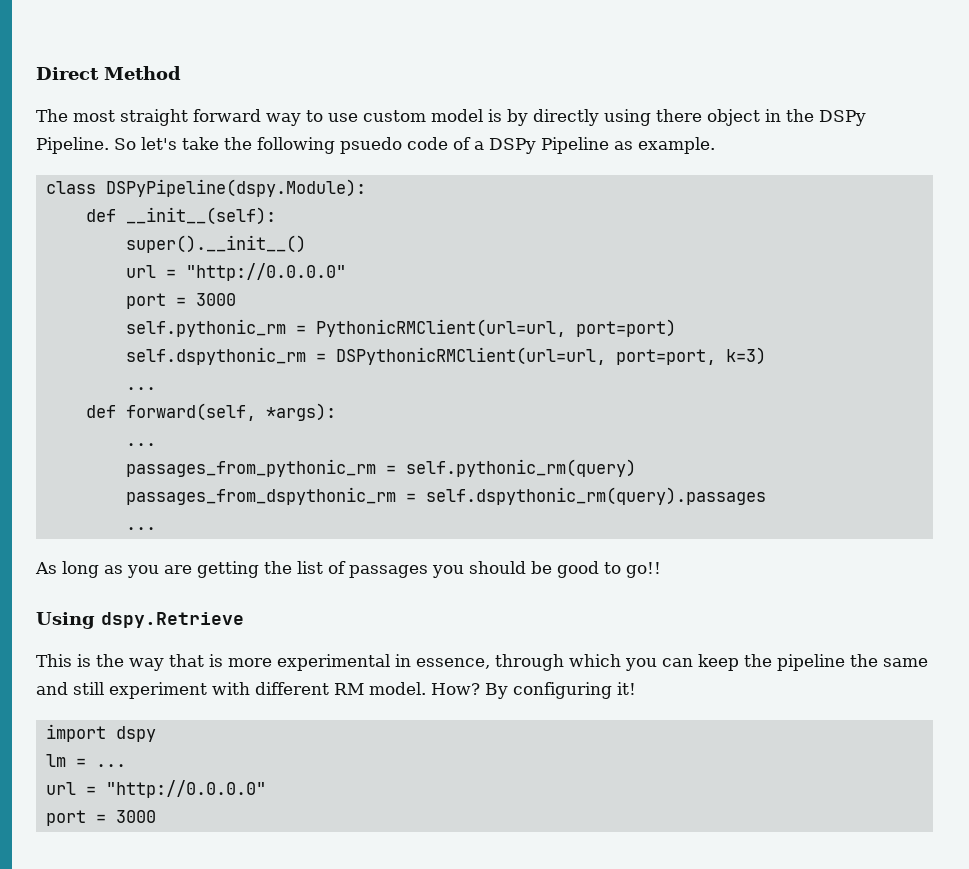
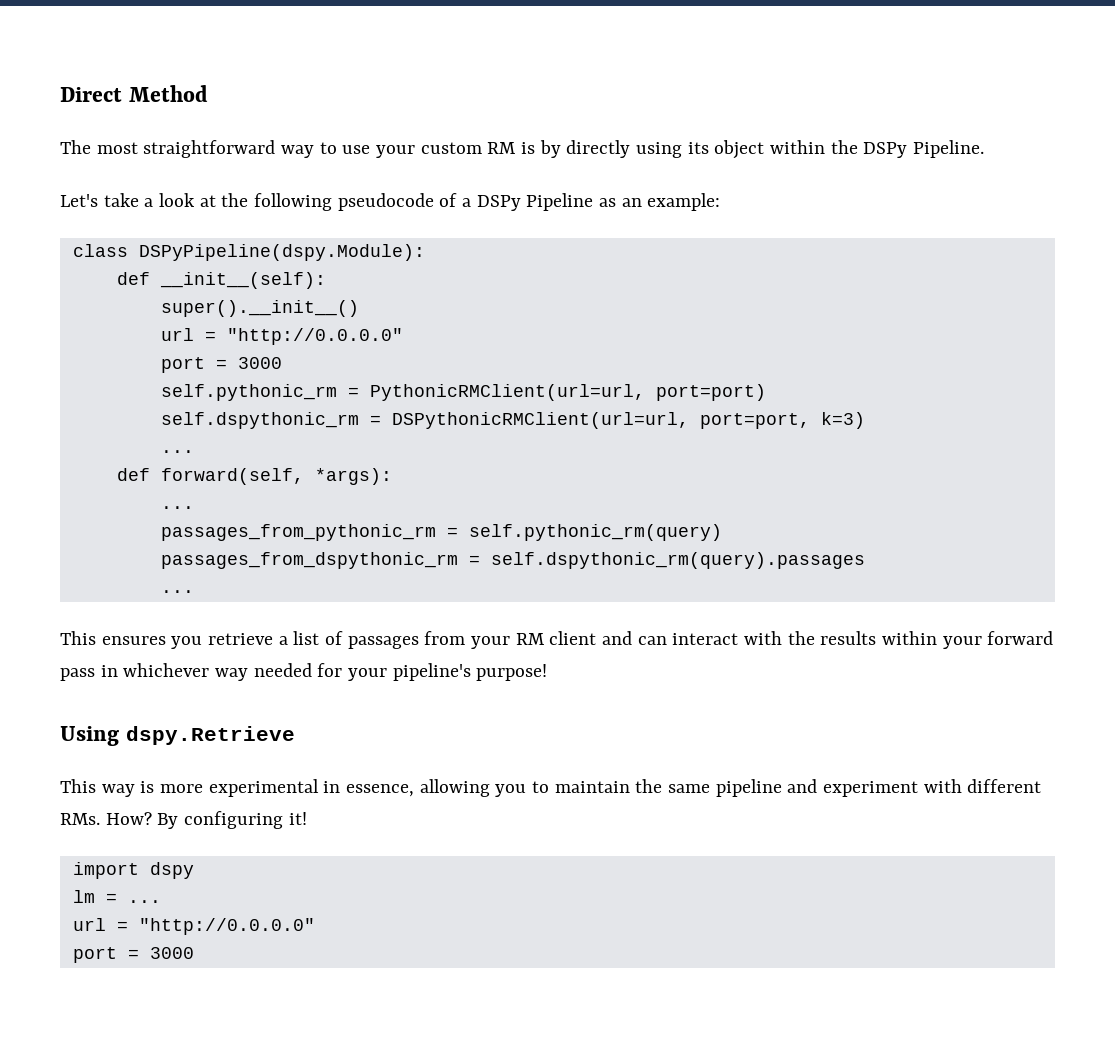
- The most straight forward way to use custom model is by directly using there object in the DSPy Pipeline. So let's take the following psuedo code of a DSPy Pipeline as example.
+ The most straightforward way to use your custom RM is by directly using its object within the DSPy Pipeline.
+ Let's take a look at the following pseudocode of a DSPy Pipeline as an example:
- As long as you are getting the list of passages you should be good to go!!
+ This ensures you retrieve a list of passages from your RM client and can interact with the results within your forward pass in whichever way needed for your pipeline's purpose!
- This is the way that is more experimental in essence, through which you can keep the pipeline the same and still experiment with different RM model. How?
+ This way is more experimental in essence, allowing you to maintain the same pipeline and experiment with different RMs. How?

